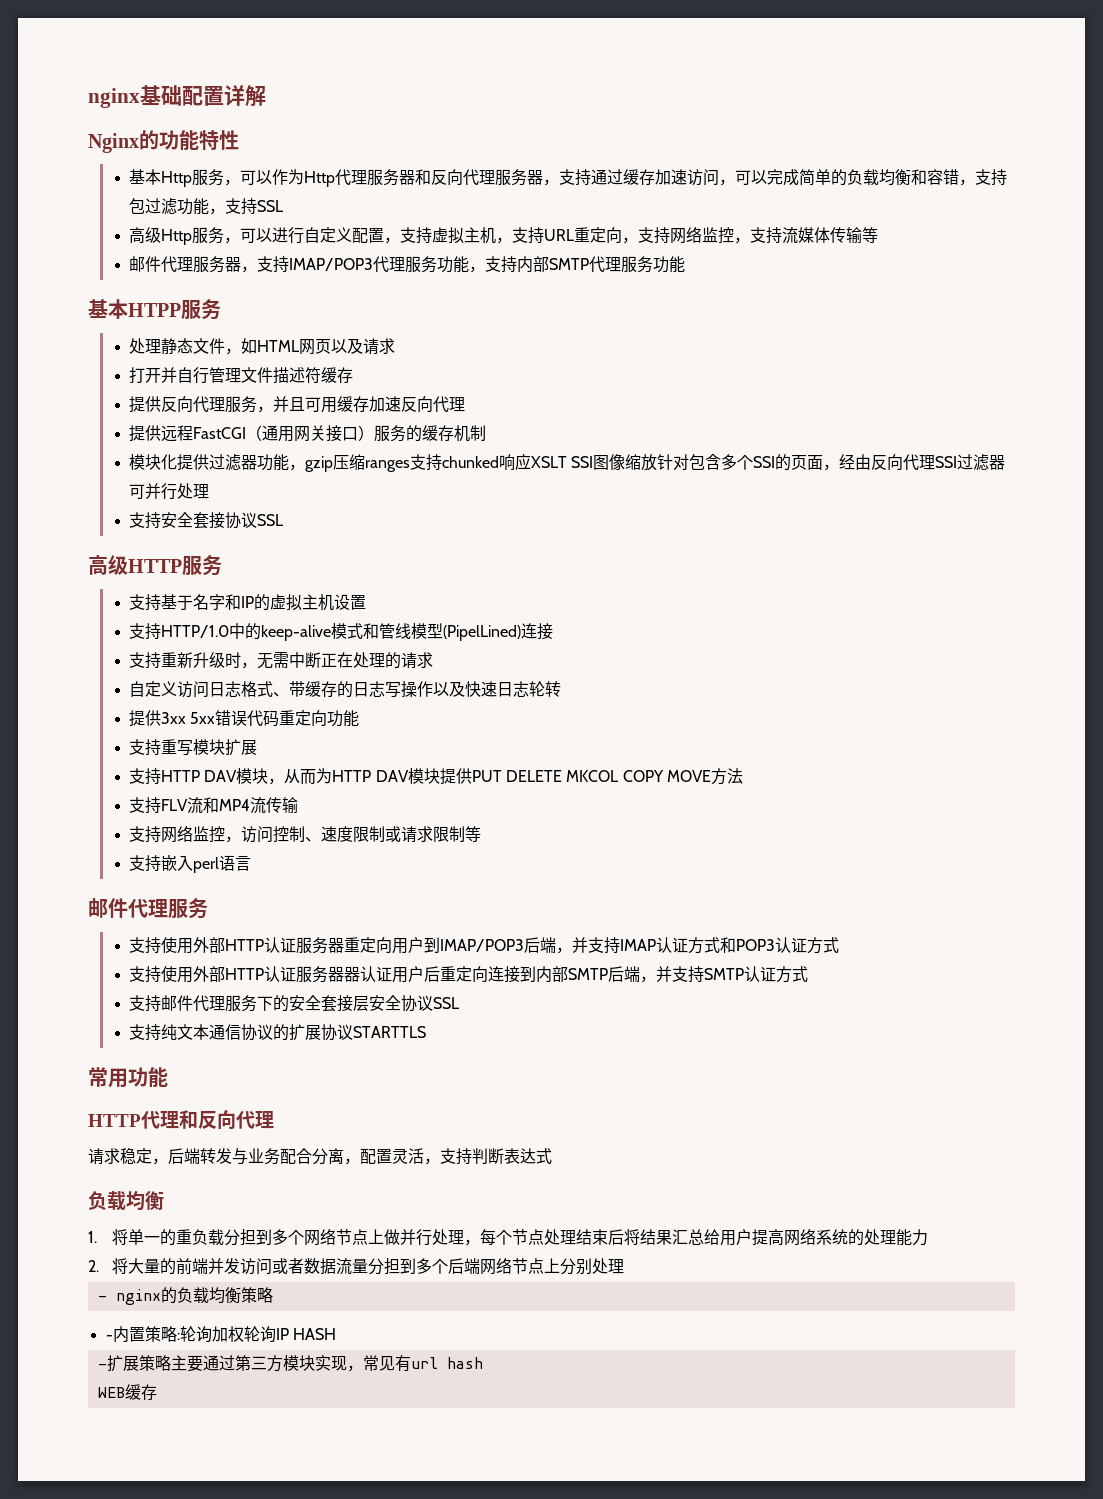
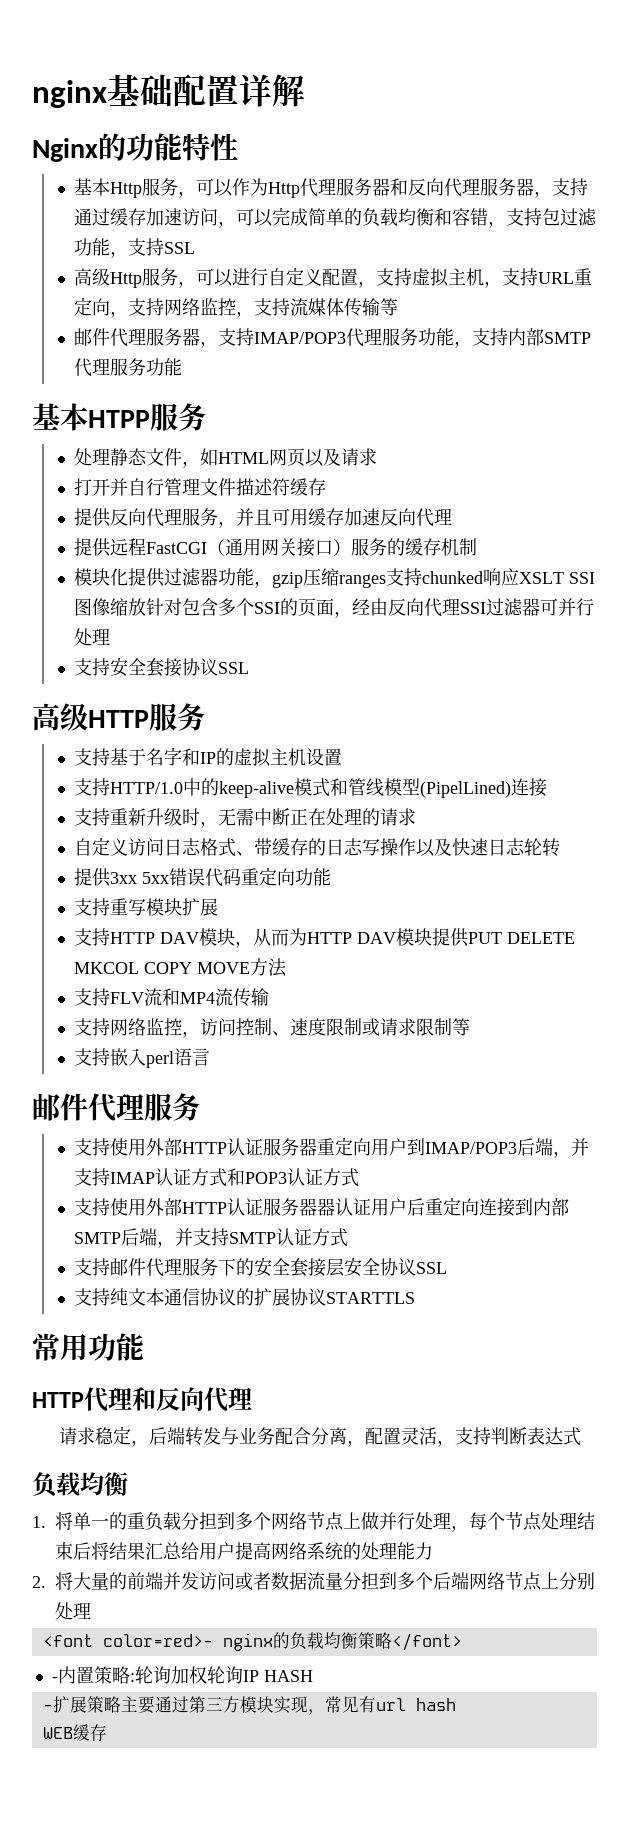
- - nginx的负载均衡策略
+ <font color=red>- nginx的负载均衡策略</font>

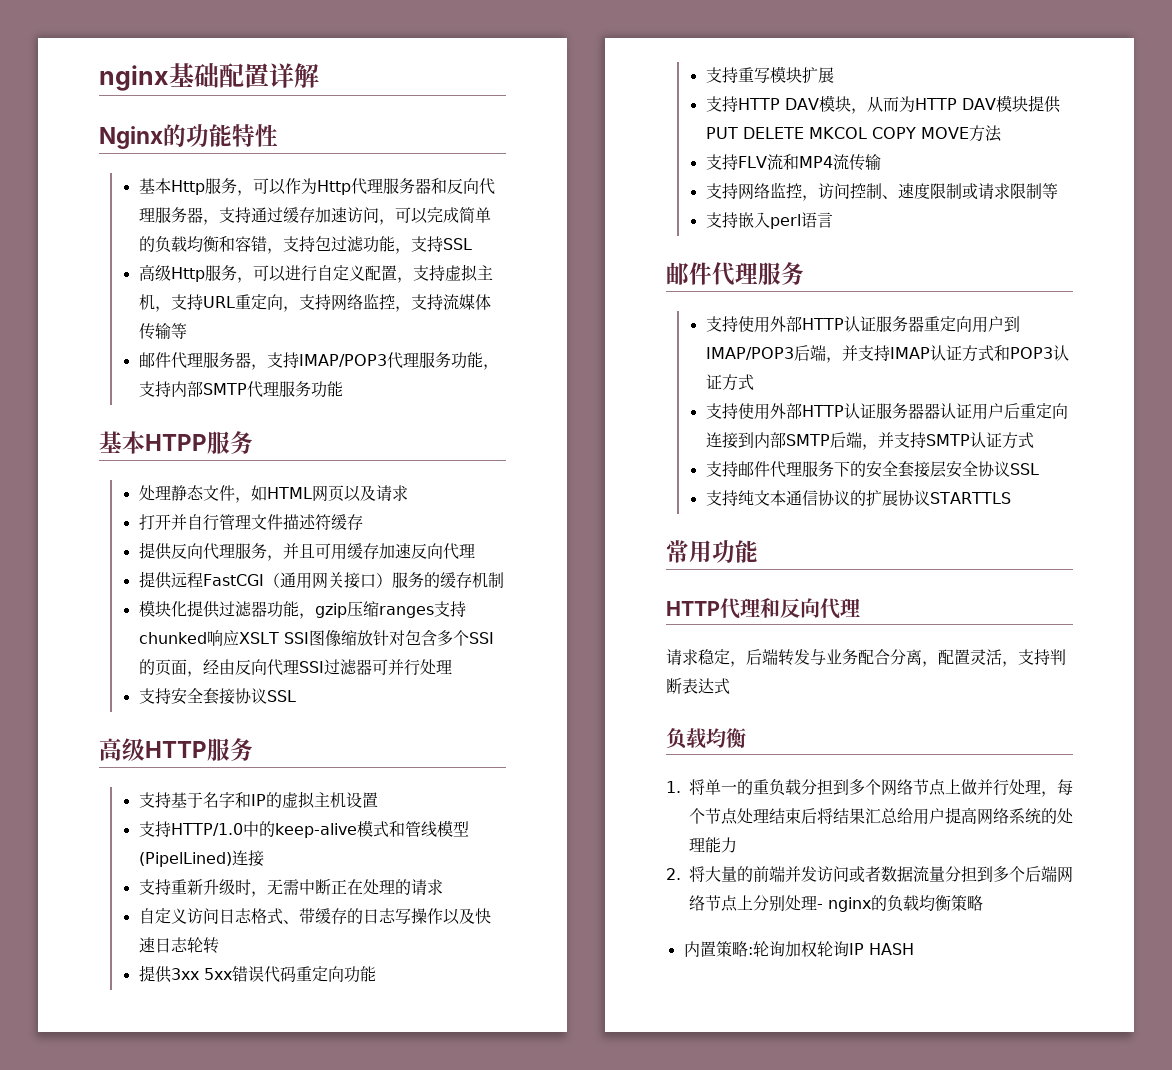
- 2.将大量的前端并发访问或者数据流量分担到多个后端网络节点上分别处理
- <font color=red>- nginx的负载均衡策略</font>
- -内置策略:轮询加权轮询IP HASH
+ 2.将大量的前端并发访问或者数据流量分担到多个后端网络节点上分别处理- nginx的负载均衡策略
+ 内置策略:轮询加权轮询IP HASH
- -扩展策略主要通过第三方模块实现，常见有url hash
- WEB缓存

